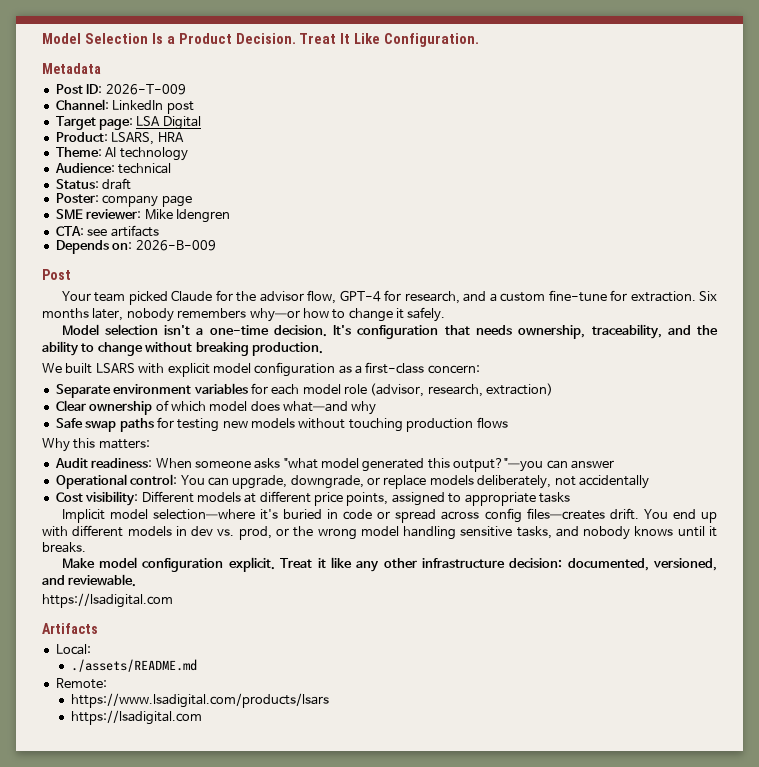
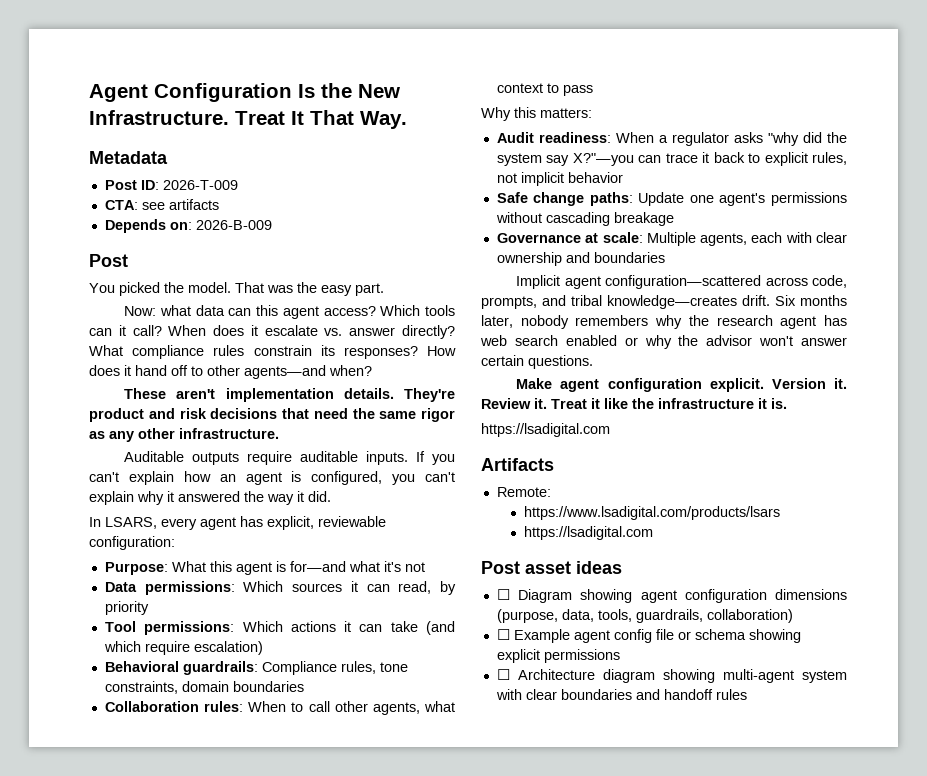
- Model Selection Is a Product Decision. Treat It Like Configuration.
+ Agent Configuration Is the New Infrastructure. Treat It That Way.
  Metadata
  Post ID: 2026-T-009
- Channel: LinkedIn post
- Target page: LSA Digital
- Product: LSARS, HRA
- Theme: AI technology
- Audience: technical
- Status: draft
- Poster: company page
- SME reviewer: Mike Idengren
- Your team picked Claude for the advisor flow, GPT-4 for research, and a custom fine-tune for extraction. Six months later, nobody remembers why—or how to change it safely.
- Model selection isn't a one-time decision. It's configuration that needs ownership, traceability, and the ability to change without breaking production.
- We built LSARS with explicit model configuration as a first-class concern:
- Separate environment variables for each model role (advisor, research, extraction)
- Clear ownership of which model does what—and why
- Safe swap paths for testing new models without touching production flows
+ You picked the model. That was the easy part.
+ Now: what data can this agent access? Which tools can it call? When does it escalate vs. answer directly? What compliance rules constrain its responses? How does it hand off to other agents—and when?
+ These aren't implementation details. They're product and risk decisions that need the same rigor as any other infrastructure.
+ Auditable outputs require auditable inputs. If you can't explain how an agent is configured, you can't explain why it answered the way it did.
+ In LSARS, every agent has explicit, reviewable configuration:
+ Purpose: What this agent is for—and what it's not
+ Data permissions: Which sources it can read, by priority
+ Tool permissions: Which actions it can take (and which require escalation)
+ Behavioral guardrails: Compliance rules, tone constraints, domain boundaries
+ Collaboration rules: When to call other agents, what context to pass
- Audit readiness: When someone asks "what model generated this output?"—you can answer
- Operational control: You can upgrade, downgrade, or replace models deliberately, not accidentally
- Cost visibility: Different models at different price points, assigned to appropriate tasks
- Implicit model selection—where it's buried in code or spread across config files—creates drift. You end up with different models in dev vs. prod, or the wrong model handling sensitive tasks, and nobody knows until it breaks.
+ Audit readiness: When a regulator asks "why did the system say X?"—you can trace it back to explicit rules, not implicit behavior
+ Safe change paths: Update one agent's permissions without cascading breakage
+ Governance at scale: Multiple agents, each with clear ownership and boundaries
+ Implicit agent configuration—scattered across code, prompts, and tribal knowledge—creates drift. Six months later, nobody remembers why the research agent has web search enabled or why the advisor won't answer certain questions.
- Make model configuration explicit.
+ Make agent configuration explicit.
- Treat it like any other infrastructure decision: documented, versioned, and reviewable.
+ Version it. Review it. Treat it like the infrastructure it is.
- Local:
- ./assets/README.md
+ Post asset ideas
+ ☐ Diagram showing agent configuration dimensions (purpose, data, tools, guardrails, collaboration)
+ ☐ Example agent config file or schema showing explicit permissions
+ ☐ Architecture diagram showing multi-agent system with clear boundaries and handoff rules

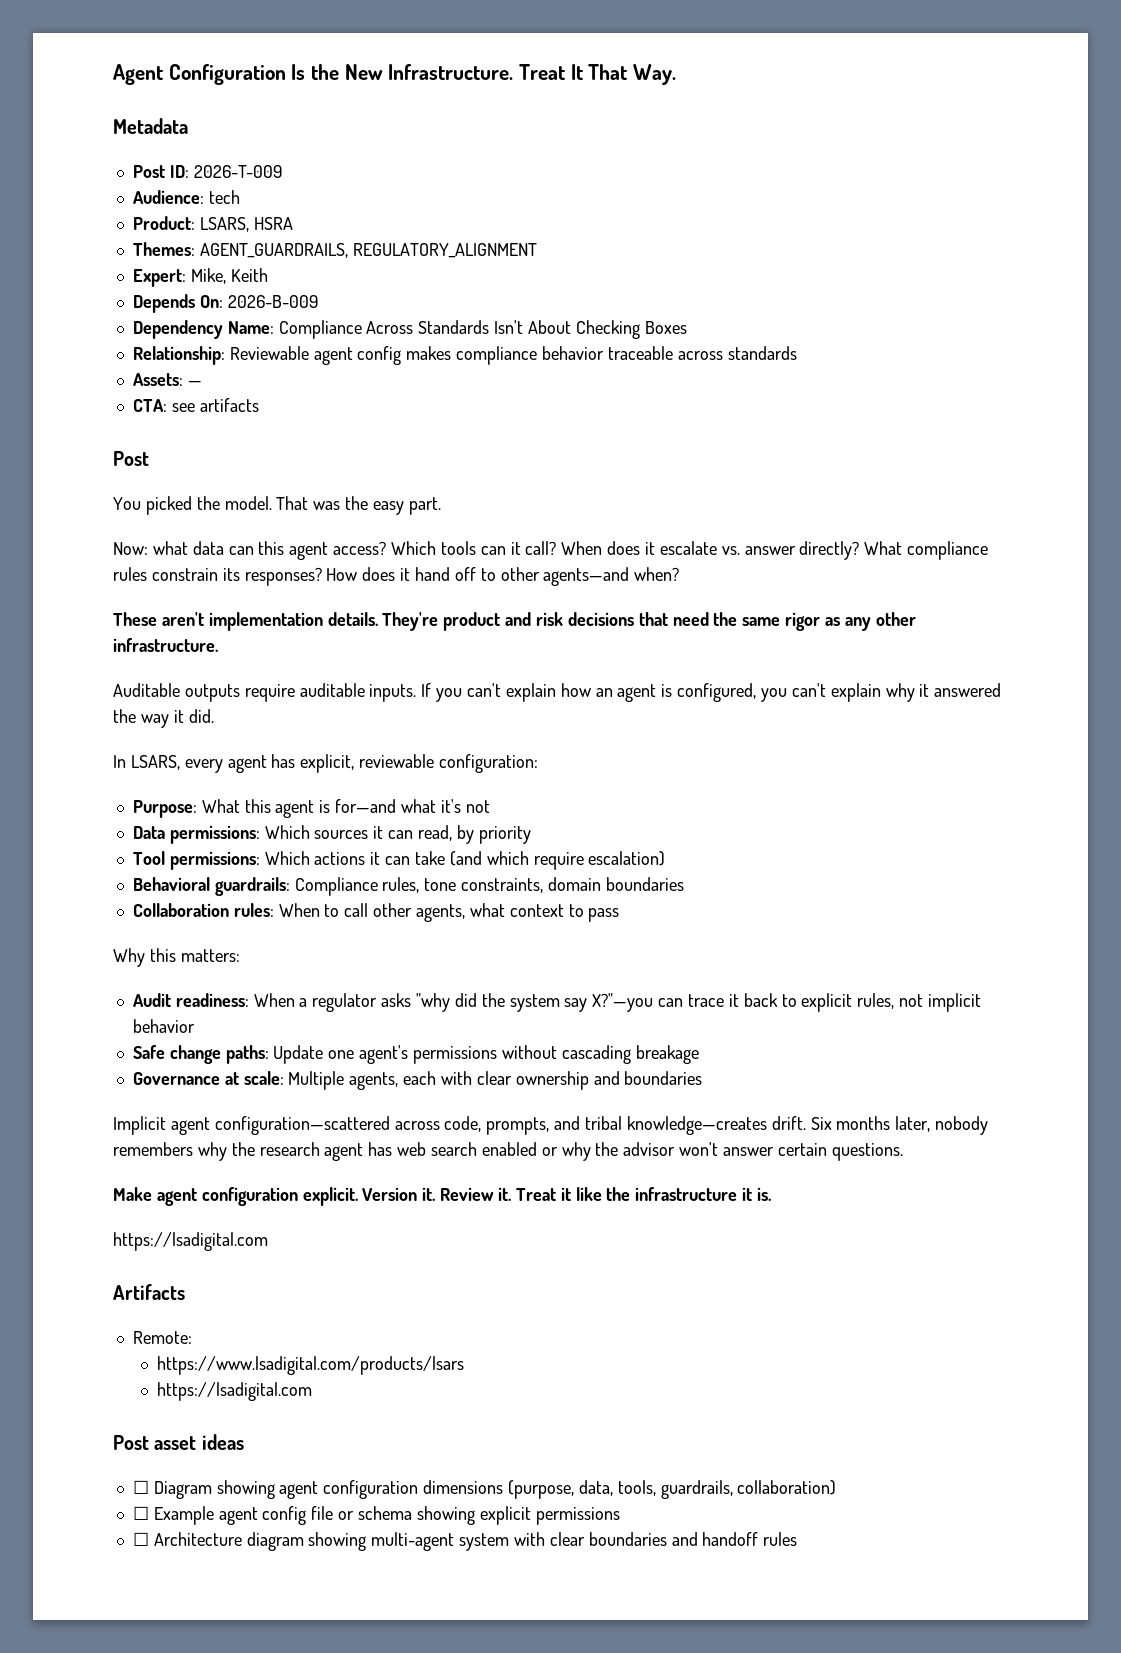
+ Audience: tech
+ Product: LSARS, HSRA
+ Themes: AGENT_GUARDRAILS, REGULATORY_ALIGNMENT
+ Expert: Mike, Keith
+ Depends On: 2026-B-009
+ Dependency Name: Compliance Across Standards Isn't About Checking Boxes
+ Relationship: Reviewable agent config makes compliance behavior traceable across standards
+ Assets: —
- Depends on: 2026-B-009

